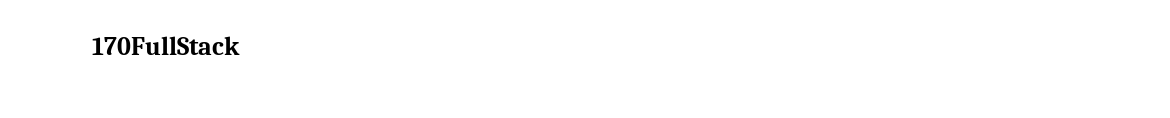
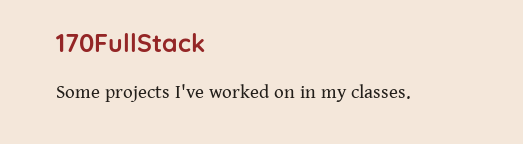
+ Some projects I've worked on in my classes.

